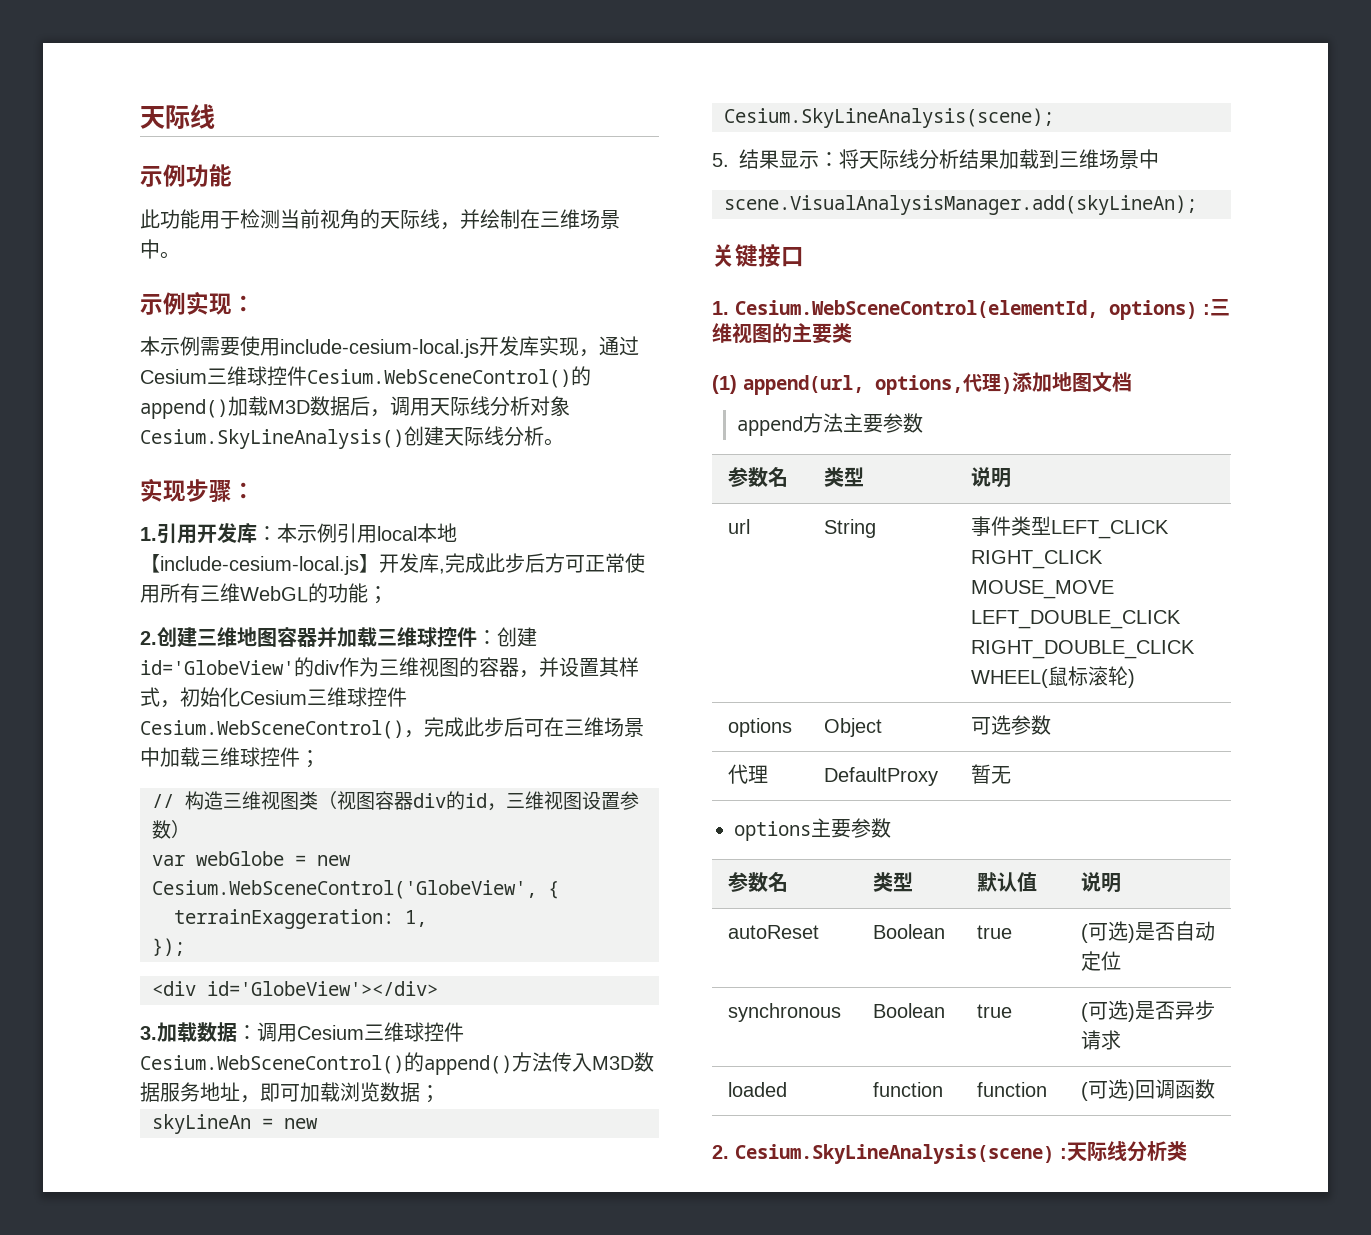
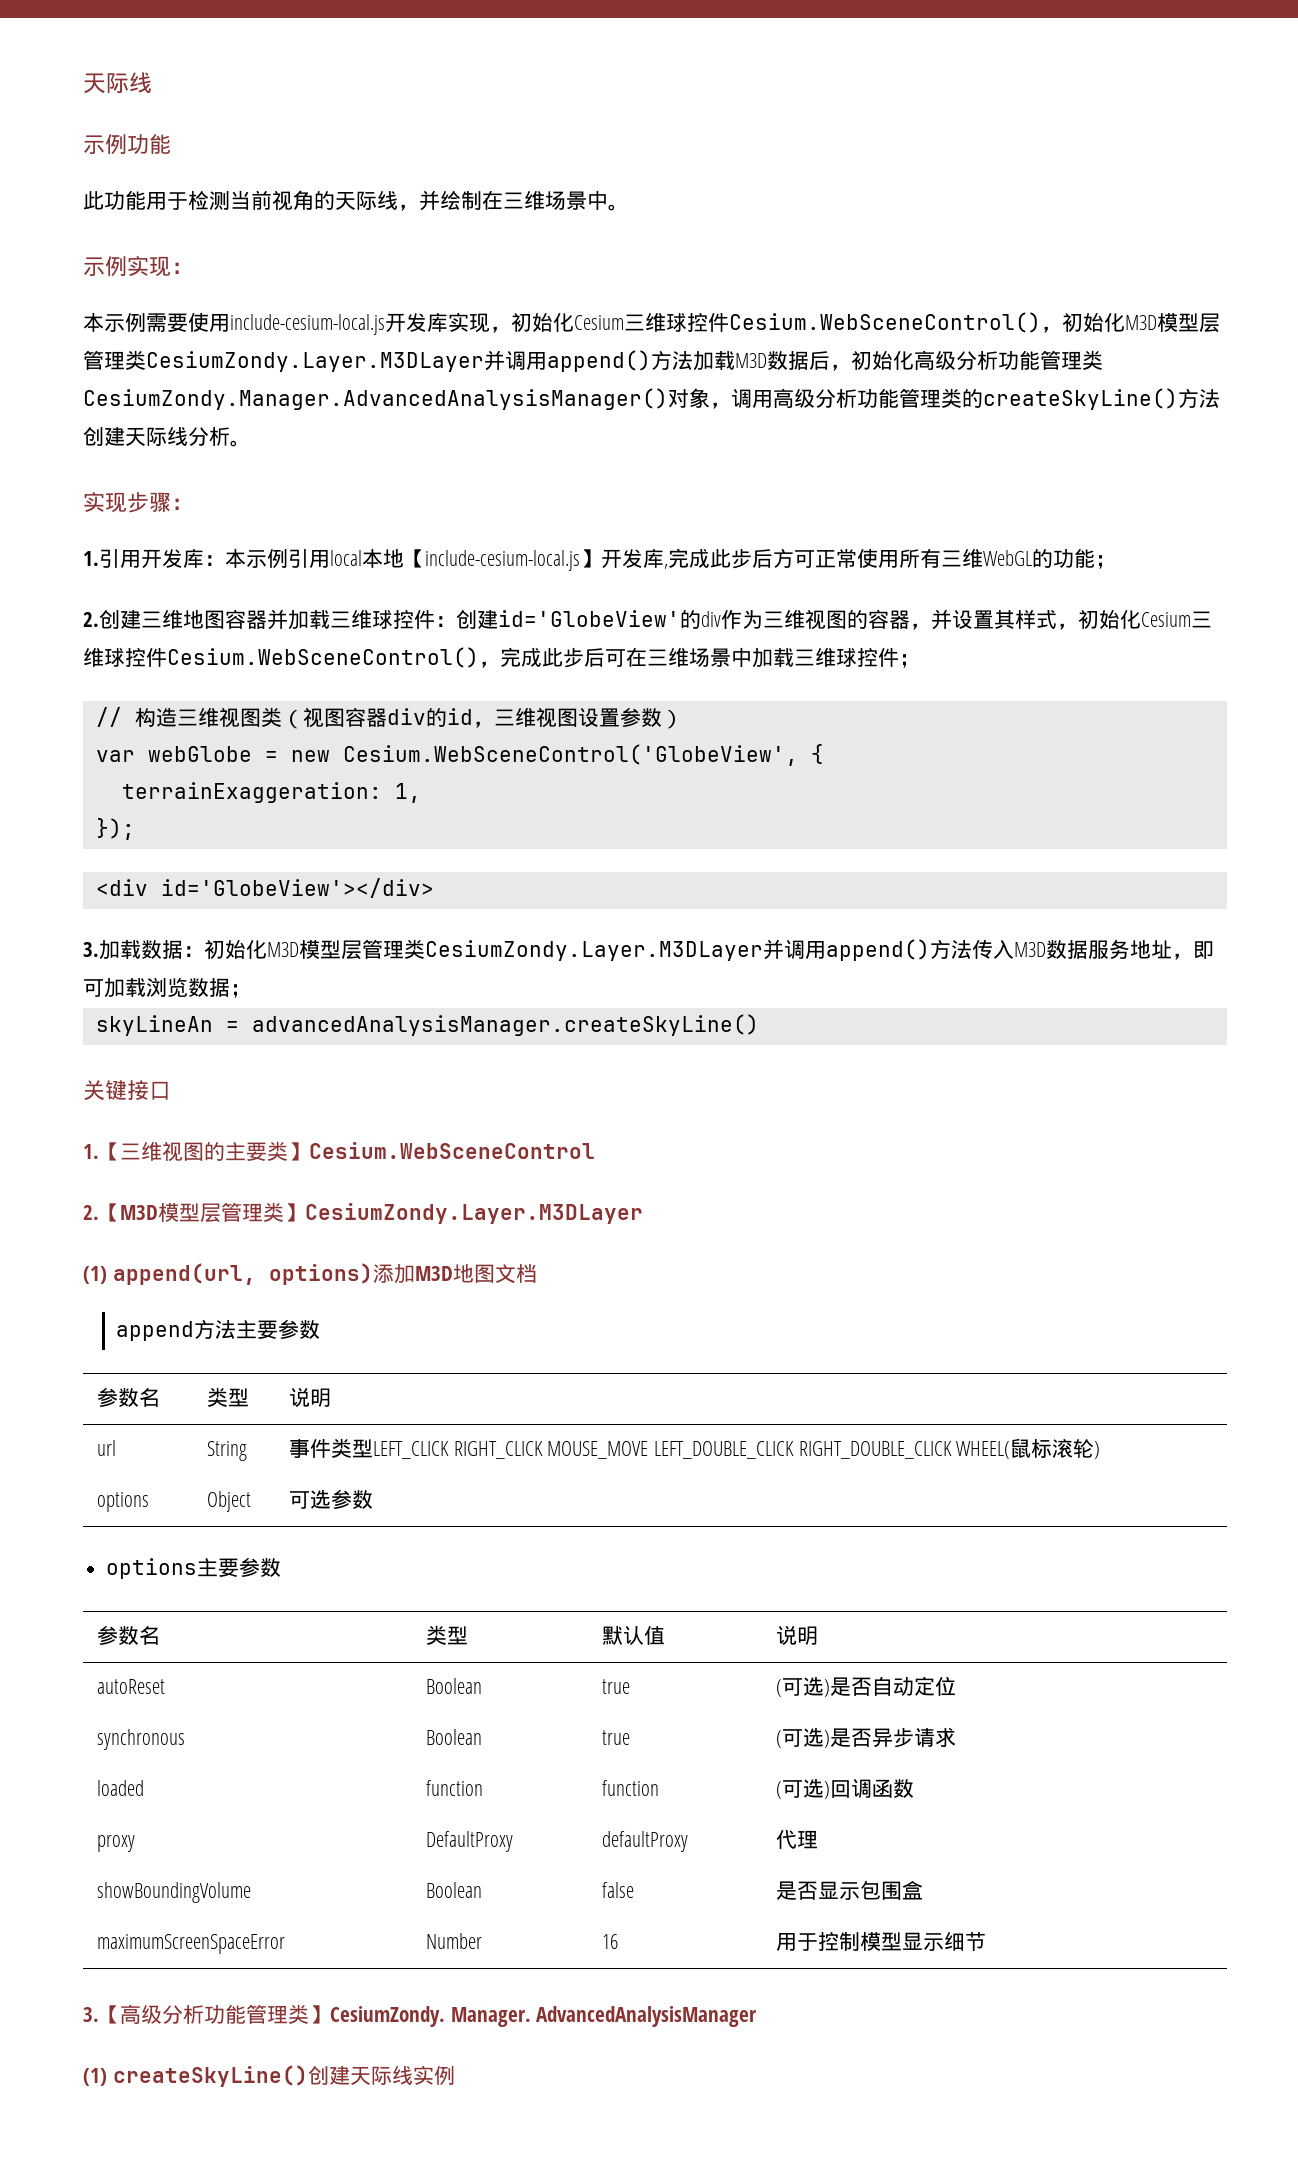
- 本示例需要使用include-cesium-local.js开发库实现，通过Cesium三维球控件Cesium.WebSceneControl()的append()加载M3D数据后，调用天际线分析对象Cesium.SkyLineAnalysis()创建天际线分析。
+ 本示例需要使用include-cesium-local.js开发库实现，初始化Cesium三维球控件Cesium.WebSceneControl()，初始化M3D模型层管理类CesiumZondy.Layer.M3DLayer并调用append()方法加载M3D数据后，初始化高级分析功能管理类CesiumZondy.Manager.AdvancedAnalysisManager()对象，调用高级分析功能管理类的createSkyLine()方法创建天际线分析。
- 3.加载数据：调用Cesium三维球控件Cesium.WebSceneControl()的append()方法传入M3D数据服务地址，即可加载浏览数据；
+ 3.加载数据：初始化M3D模型层管理类CesiumZondy.Layer.M3DLayer并调用append()方法传入M3D数据服务地址，即可加载浏览数据；
- skyLineAn = new Cesium.SkyLineAnalysis(scene);
- 5.结果显示：将天际线分析结果加载到三维场景中
- scene.VisualAnalysisManager.add(skyLineAn);
+ skyLineAn = advancedAnalysisManager.createSkyLine()
- 1. Cesium.WebSceneControl(elementId, options) :三维视图的主要类
- (1) append(url, options,代理)添加地图文档
+ 1.【三维视图的主要类】Cesium.WebSceneControl
+ 2.【M3D模型层管理类】CesiumZondy.Layer.M3DLayer
+ (1) append(url, options)添加M3D地图文档
- 代理 | DefaultProxy | 暂无
- 2. Cesium.SkyLineAnalysis(scene) :天际线分析类
+ proxy | DefaultProxy | defaultProxy | 代理
+ showBoundingVolume | Boolean | false | 是否显示包围盒
+ maximumScreenSpaceError | Number | 16 | 用于控制模型显示细节
+ 3.【高级分析功能管理类】CesiumZondy. Manager. AdvancedAnalysisManager
+ (1) createSkyLine()创建天际线实例

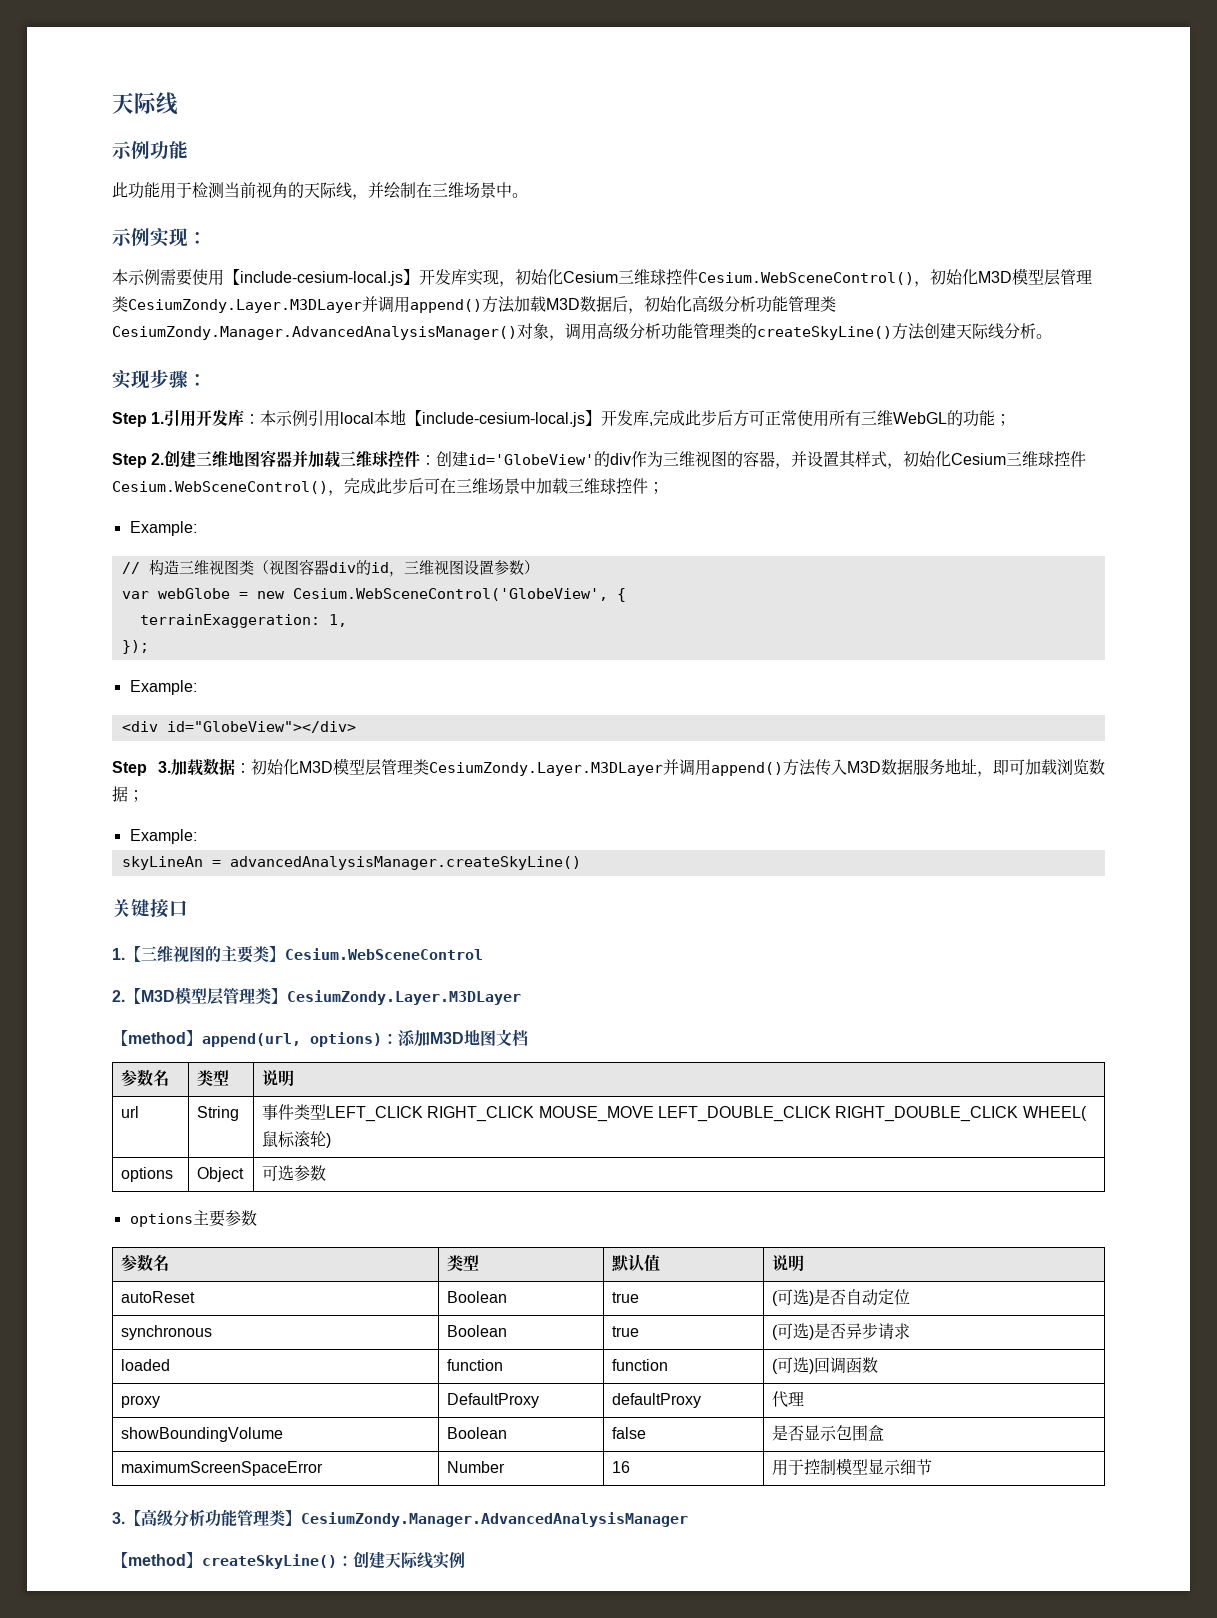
- 本示例需要使用include-cesium-local.js开发库实现，初始化Cesium三维球控件Cesium.WebSceneControl()，初始化M3D模型层管理类CesiumZondy.Layer.M3DLayer并调用append()方法加载M3D数据后，初始化高级分析功能管理类CesiumZondy.Manager.AdvancedAnalysisManager()对象，调用高级分析功能管理类的createSkyLine()方法创建天际线分析。
+ 本示例需要使用【include-cesium-local.js】开发库实现，初始化Cesium三维球控件Cesium.WebSceneControl()，初始化M3D模型层管理类CesiumZondy.Layer.M3DLayer并调用append()方法加载M3D数据后，初始化高级分析功能管理类CesiumZondy.Manager.AdvancedAnalysisManager()对象，调用高级分析功能管理类的createSkyLine()方法创建天际线分析。
- 1.引用开发库：本示例引用local本地【include-cesium-local.js】开发库,完成此步后方可正常使用所有三维WebGL的功能；
+ Step 1.引用开发库：本示例引用local本地【include-cesium-local.js】开发库,完成此步后方可正常使用所有三维WebGL的功能；
- 2.创建三维地图容器并加载三维球控件：创建id='GlobeView'的div作为三维视图的容器，并设置其样式，初始化Cesium三维球控件Cesium.WebSceneControl()，完成此步后可在三维场景中加载三维球控件；
+ Step 2.创建三维地图容器并加载三维球控件：创建id='GlobeView'的div作为三维视图的容器，并设置其样式，初始化Cesium三维球控件Cesium.WebSceneControl()，完成此步后可在三维场景中加载三维球控件；
+ Example:
  });
+ Example:
- <div id='GlobeView'></div>
- 3.加载数据：初始化M3D模型层管理类CesiumZondy.Layer.M3DLayer并调用append()方法传入M3D数据服务地址，即可加载浏览数据；
+ <div id="GlobeView"></div>
+ Step 3.加载数据：初始化M3D模型层管理类CesiumZondy.Layer.M3DLayer并调用append()方法传入M3D数据服务地址，即可加载浏览数据；
+ Example:
- (1) append(url, options)添加M3D地图文档
+ 【method】append(url, options)：添加M3D地图文档
- append方法主要参数
- 3.【高级分析功能管理类】CesiumZondy. Manager. AdvancedAnalysisManager
- (1) createSkyLine()创建天际线实例
+ 3.【高级分析功能管理类】CesiumZondy.Manager.AdvancedAnalysisManager
+ 【method】createSkyLine()：创建天际线实例

